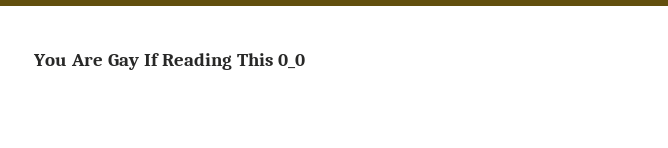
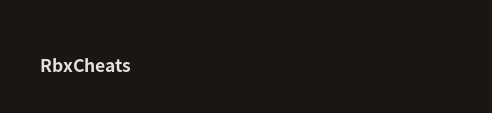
- You Are Gay If Reading This 0_0
+ RbxCheats

